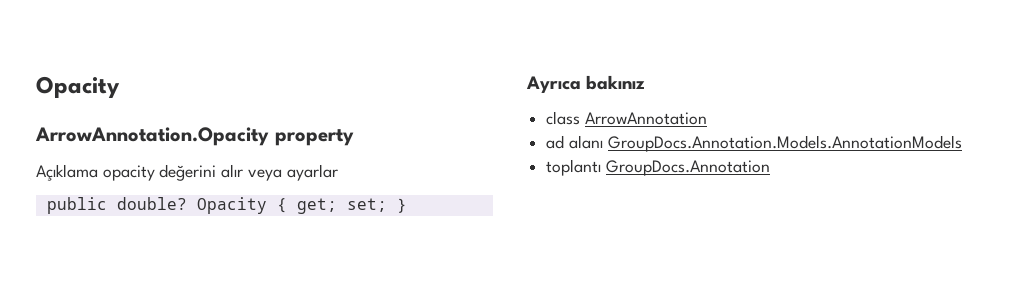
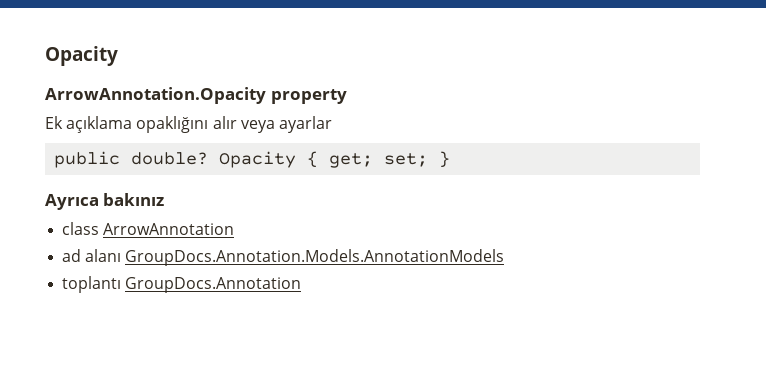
- Açıklama opacity değerini alır veya ayarlar
+ Ek açıklama opaklığını alır veya ayarlar

